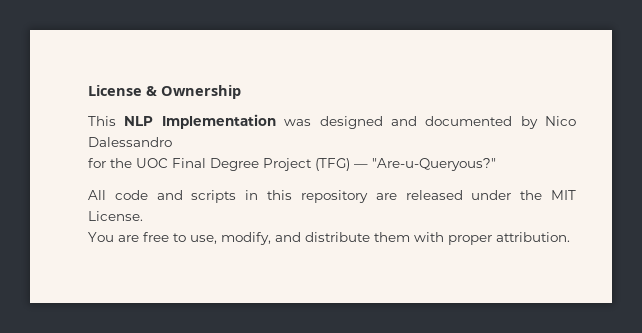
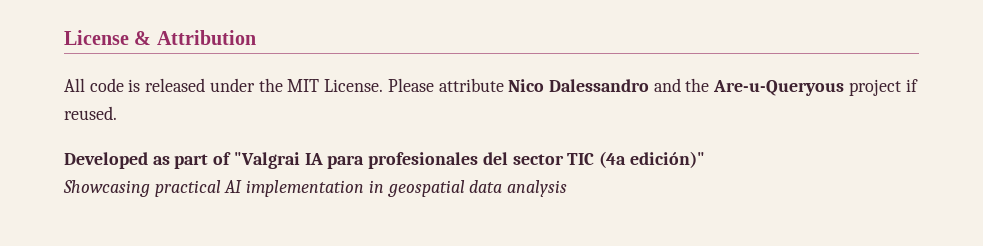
- License & Ownership
- This NLP Implementation was designed and documented by Nico Dalessandro
- for the UOC Final Degree Project (TFG) — "Are-u-Queryous?"
- All code and scripts in this repository are released under the MIT License.
- You are free to use, modify, and distribute them with proper attribution.
+ License & Attribution
+ All code is released under the MIT License. Please attribute Nico Dalessandro and the Are-u-Queryous project if reused.
+ Developed as part of "Valgrai IA para profesionales del sector TIC (4a edición)"
+ Showcasing practical AI implementation in geospatial data analysis

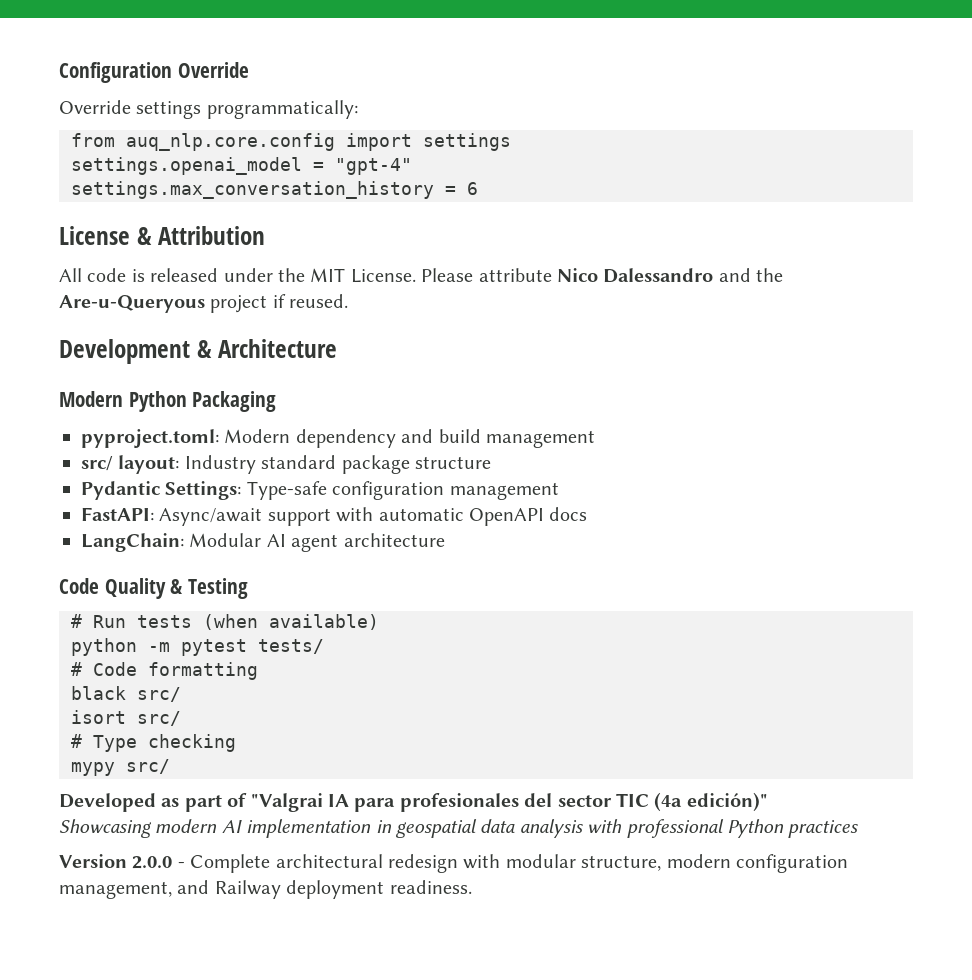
+ Configuration Override
+ Override settings programmatically:
+ from auq_nlp.core.config import settings
+ settings.openai_model = "gpt-4"
+ settings.max_conversation_history = 6
+ Development & Architecture
+ Modern Python Packaging
+ pyproject.toml: Modern dependency and build management
+ src/ layout: Industry standard package structure
+ Pydantic Settings: Type-safe configuration management
+ FastAPI: Async/await support with automatic OpenAPI docs
+ LangChain: Modular AI agent architecture
+ Code Quality & Testing
+ # Run tests (when available)
+ python -m pytest tests/
+ # Code formatting
+ black src/
+ isort src/
+ # Type checking
+ mypy src/
- Showcasing practical AI implementation in geospatial data analysis
+ Showcasing modern AI implementation in geospatial data analysis with professional Python practices
+ Version 2.0.0 - Complete architectural redesign with modular structure, modern configuration management, and Railway deployment readiness.

